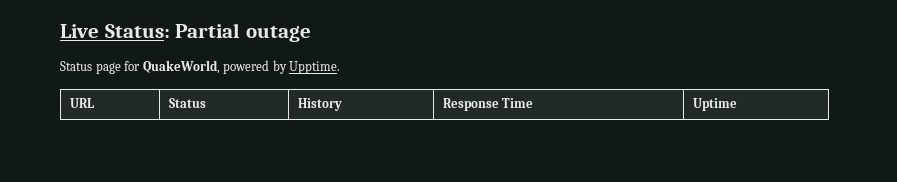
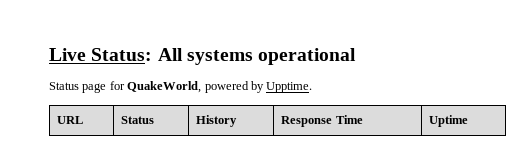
- Live Status: Partial outage
+ Live Status: All systems operational

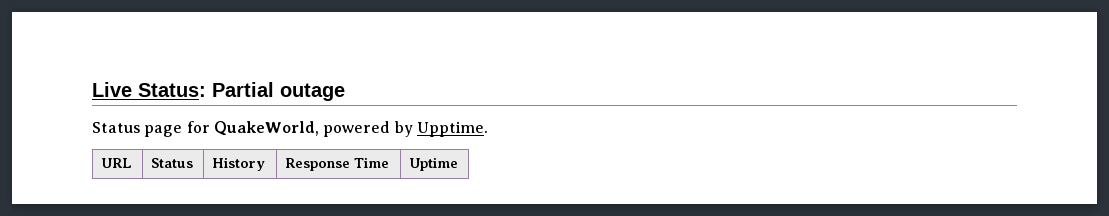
- Live Status: All systems operational
+ Live Status: Partial outage

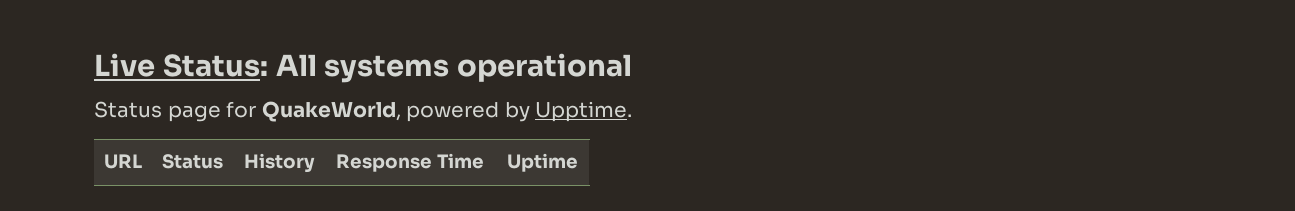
- Live Status: Partial outage
+ Live Status: All systems operational

